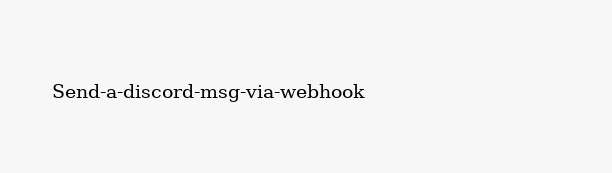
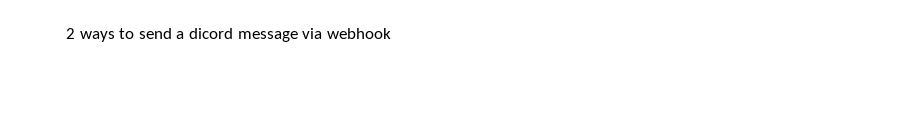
- Send-a-discord-msg-via-webhook
+ 2 ways to send a dicord message via webhook

